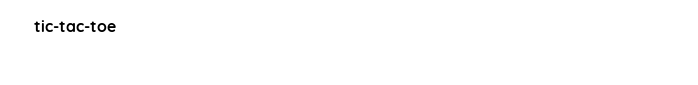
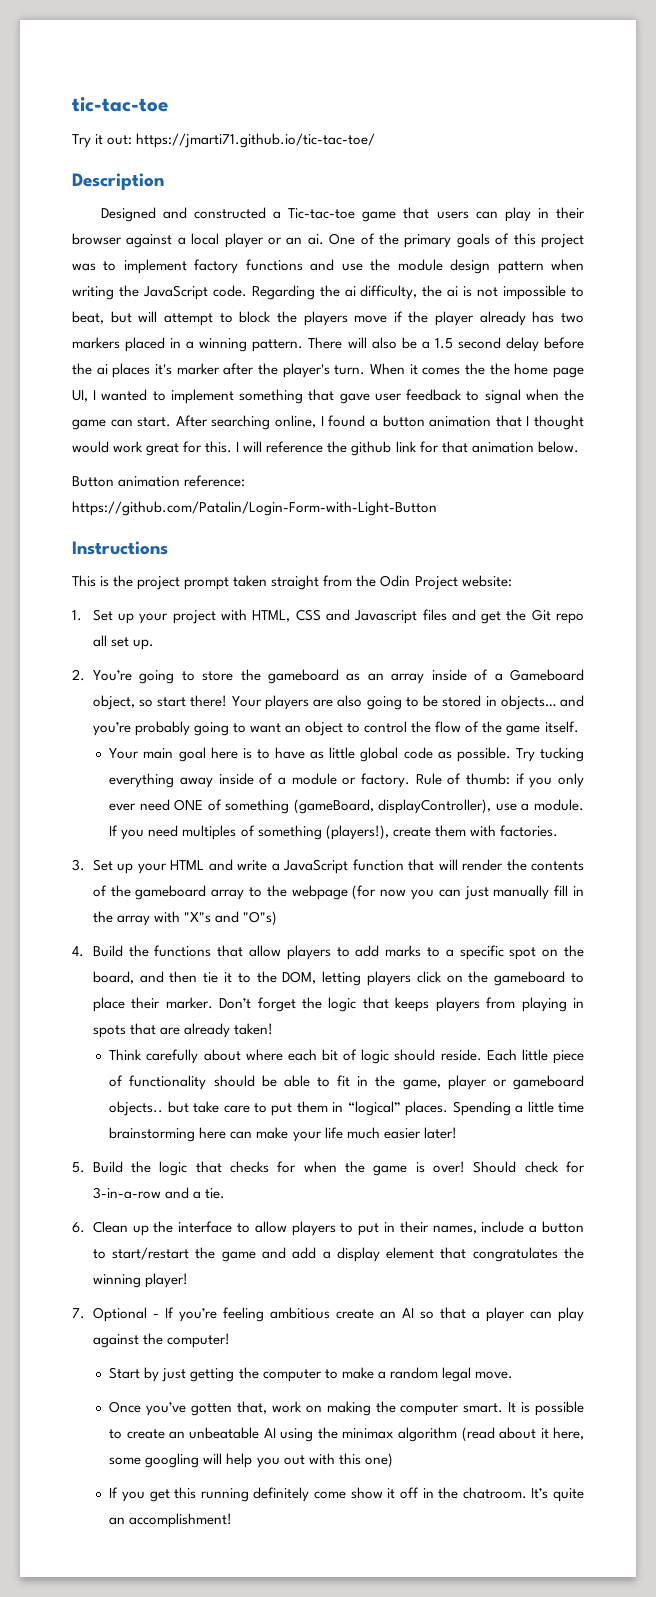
+ Try it out: https://jmarti71.github.io/tic-tac-toe/
+ Description
+ Designed and constructed a Tic-tac-toe game that users can play in their browser against a local player or an ai. One of the primary goals of this project was to implement factory functions and use the module design pattern when writing the JavaScript code. Regarding the ai difficulty, the ai is not impossible to beat, but will attempt to block the players move if the player already has two markers placed in a winning pattern. There will also be a 1.5 second delay before the ai places it's marker after the player's turn. When it comes the the home page UI, I wanted to implement something that gave user feedback to signal when the game can start. After searching online, I found a button animation that I thought would work great for this. I will reference the github link for that animation below.
+ Button animation reference: https://github.com/Patalin/Login-Form-with-Light-Button
+ Instructions
+ This is the project prompt taken straight from the Odin Project website:
+ 1. Set up your project with HTML, CSS and Javascript files and get the Git repo all set up.
+ 2. You’re going to store the gameboard as an array inside of a Gameboard object, so start there! Your players are also going to be stored in objects… and you’re probably going to want an object to control the flow of the game itself.
+ Your main goal here is to have as little global code as possible. Try tucking everything away inside of a module or factory. Rule of thumb: if you only ever need ONE of something (gameBoard, displayController), use a module. If you need multiples of something (players!), create them with factories.
+ 3. Set up your HTML and write a JavaScript function that will render the contents of the gameboard array to the webpage (for now you can just manually fill in the array with "X"s and "O"s)
+ 4. Build the functions that allow players to add marks to a specific spot on the board, and then tie it to the DOM, letting players click on the gameboard to place their marker. Don’t forget the logic that keeps players from playing in spots that are already taken!
+ Think carefully about where each bit of logic should reside. Each little piece of functionality should be able to fit in the game, player or gameboard objects.. but take care to put them in “logical” places. Spending a little time brainstorming here can make your life much easier later!
+ 5. Build the logic that checks for when the game is over! Should check for 3-in-a-row and a tie.
+ 6. Clean up the interface to allow players to put in their names, include a button to start/restart the game and add a display element that congratulates the winning player!
+ 7. Optional - If you’re feeling ambitious create an AI so that a player can play against the computer!
+ Start by just getting the computer to make a random legal move.
+ Once you’ve gotten that, work on making the computer smart. It is possible to create an unbeatable AI using the minimax algorithm (read about it here, some googling will help you out with this one)
+ If you get this running definitely come show it off in the chatroom. It’s quite an accomplishment!

